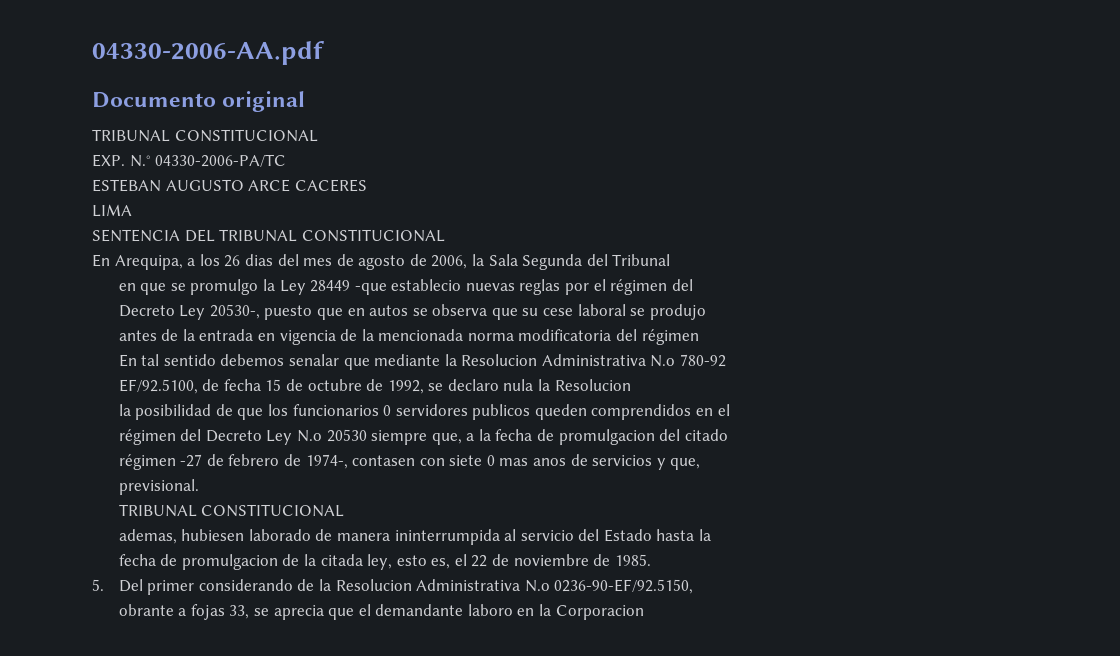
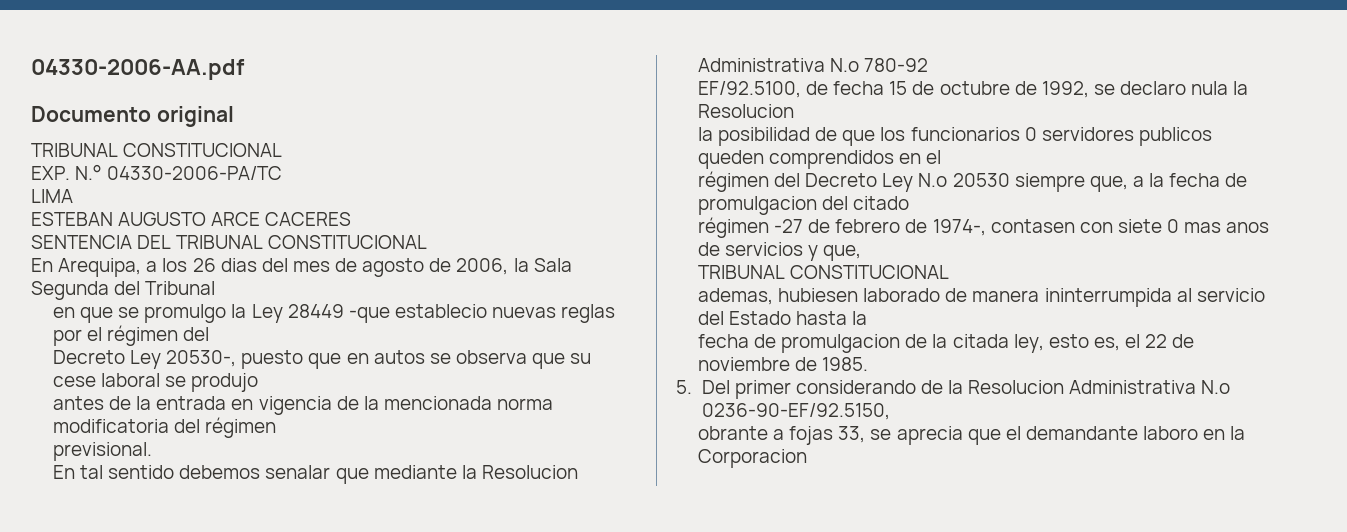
+ LIMA
- LIMA
+ previsional.
- previsional.

